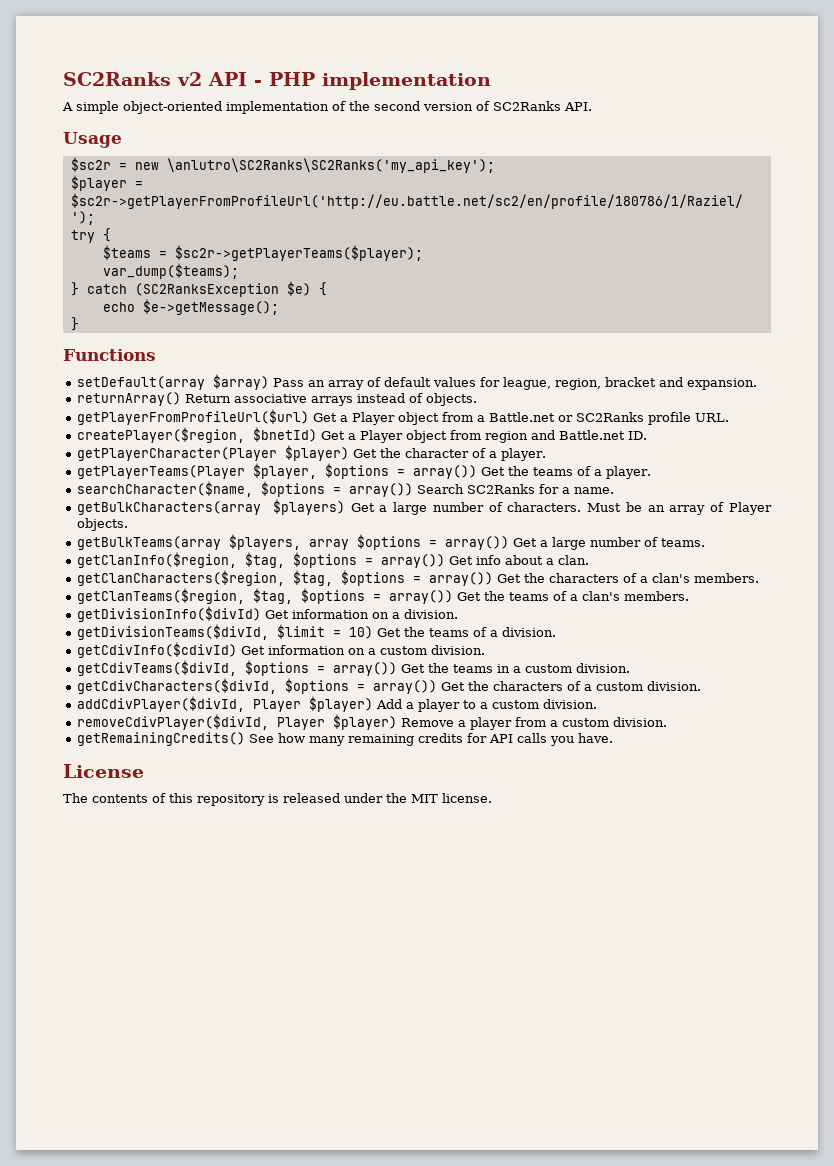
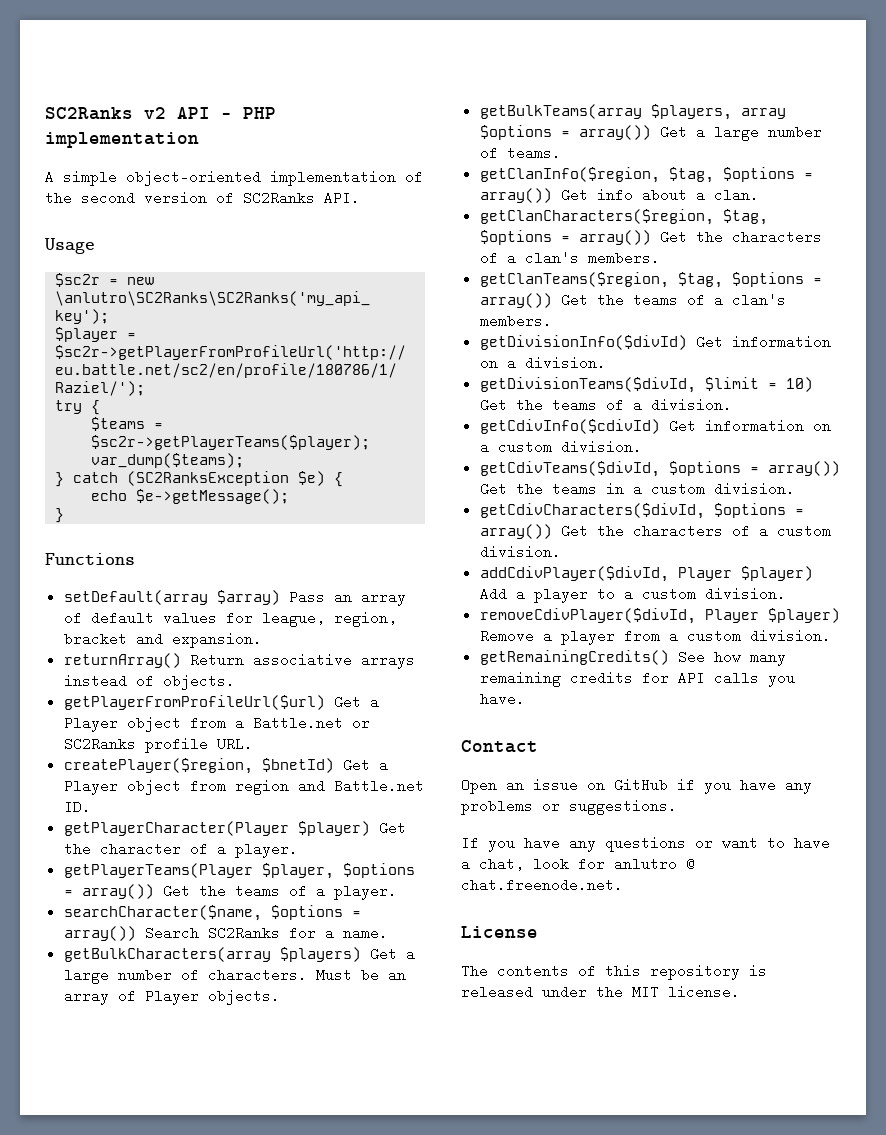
+ Contact
+ Open an issue on GitHub if you have any problems or suggestions.
+ If you have any questions or want to have a chat, look for anlutro @ chat.freenode.net.

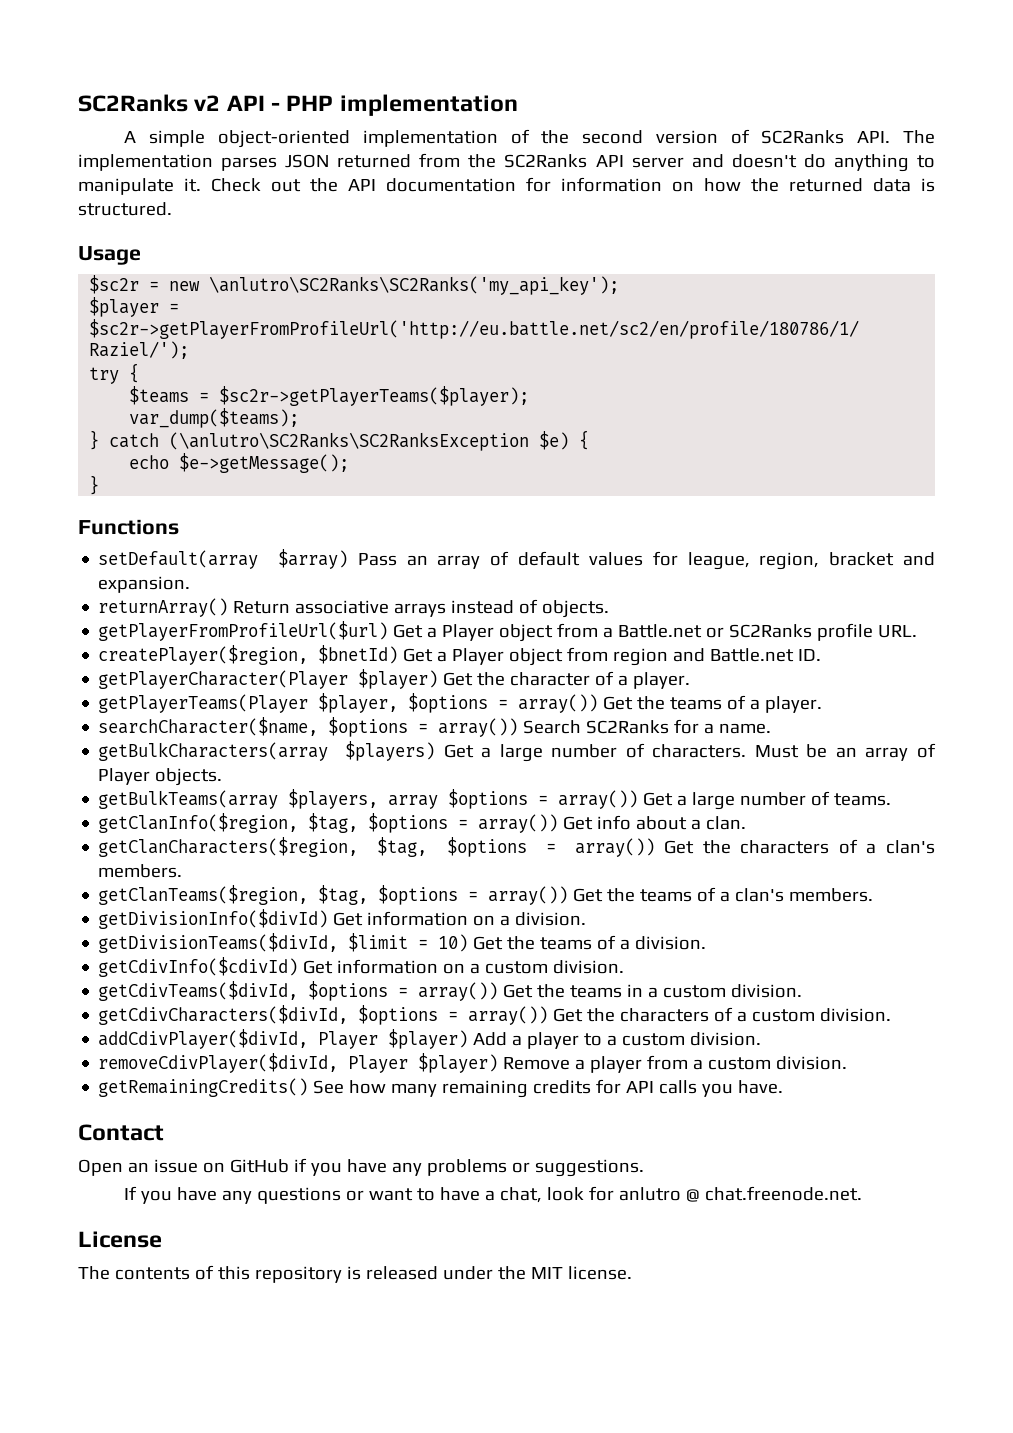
- A simple object-oriented implementation of the second version of SC2Ranks API.
+ A simple object-oriented implementation of the second version of SC2Ranks API. The implementation parses JSON returned from the SC2Ranks API server and doesn't do anything to manipulate it. Check out the API documentation for information on how the returned data is structured.
- } catch (SC2RanksException $e) {
+ } catch (\anlutro\SC2Ranks\SC2RanksException $e) {

